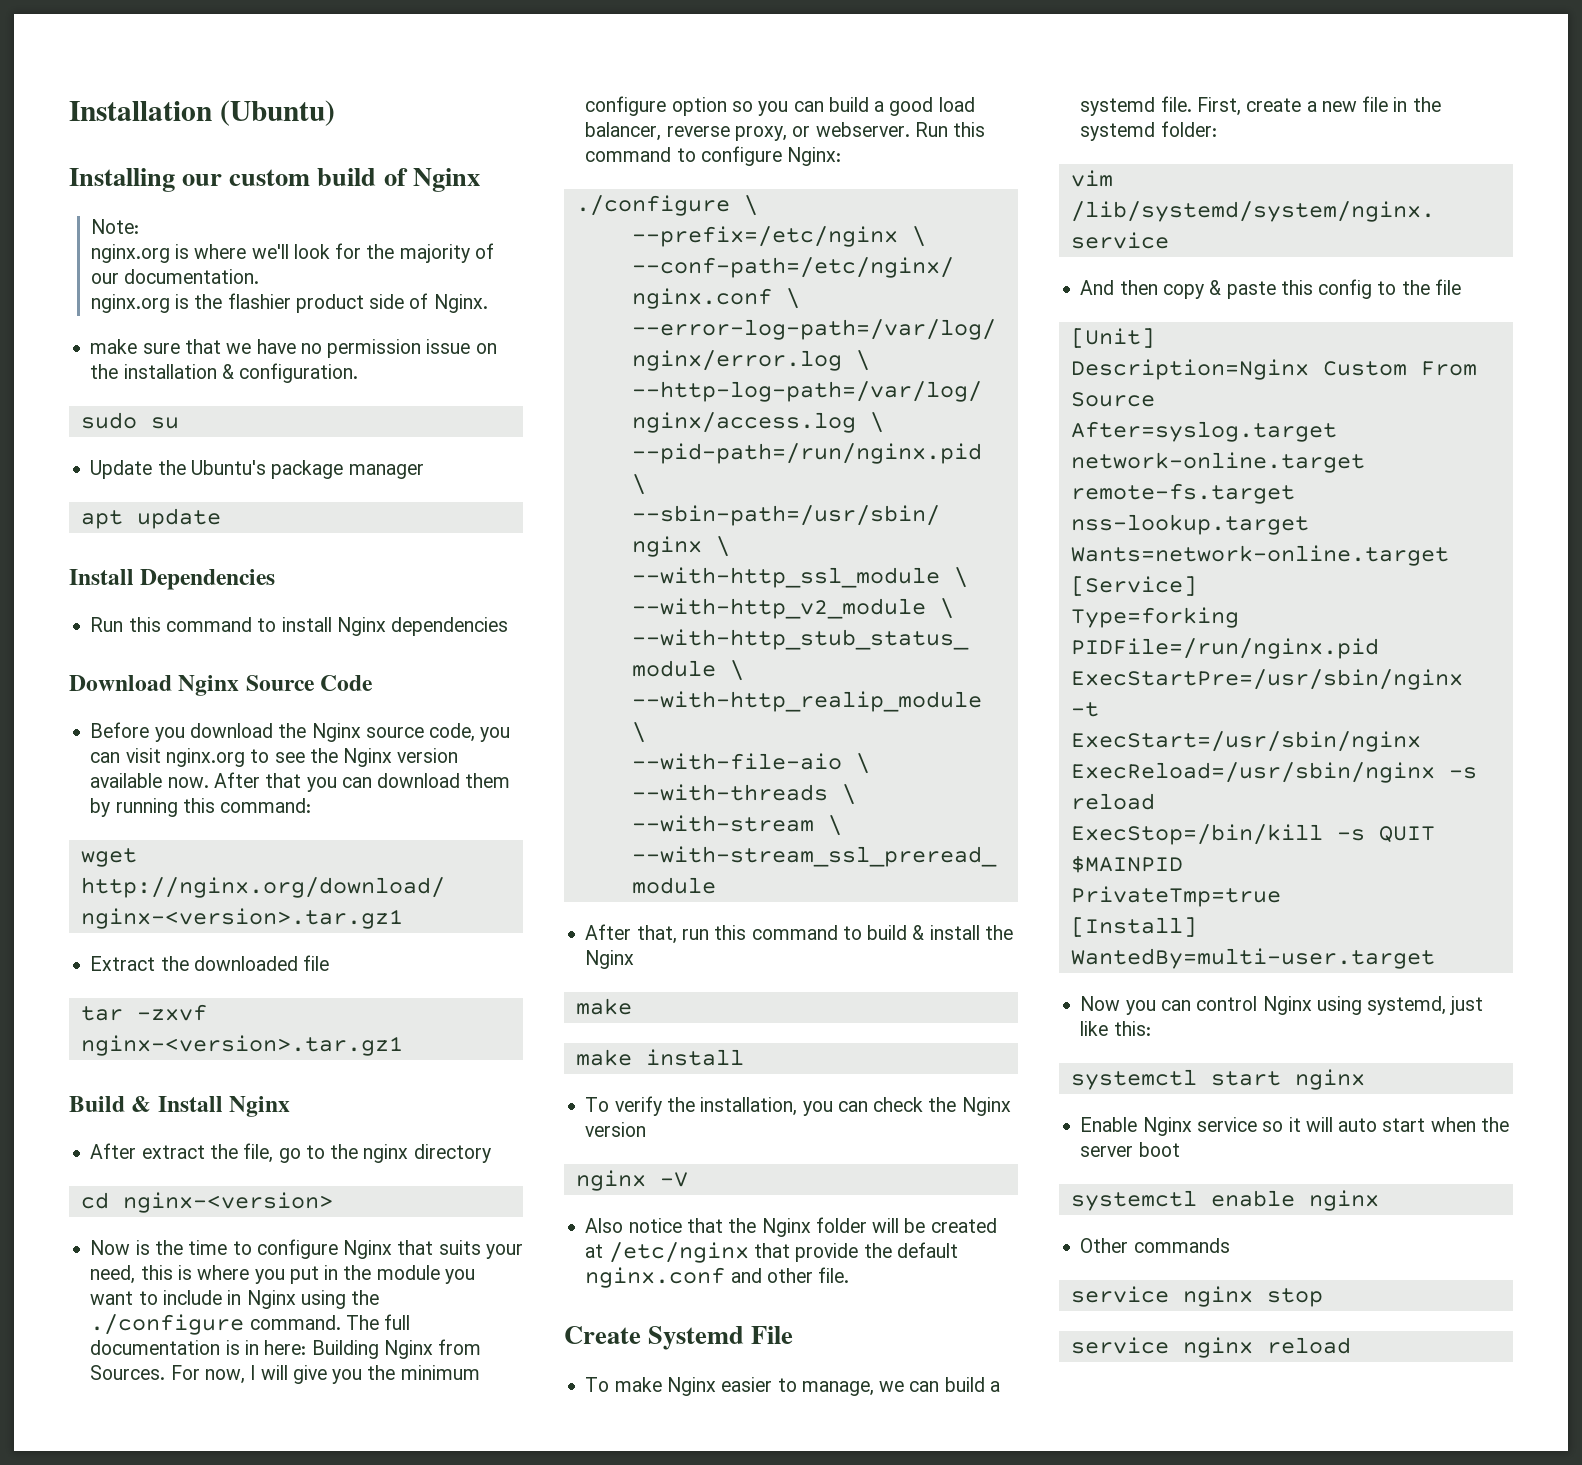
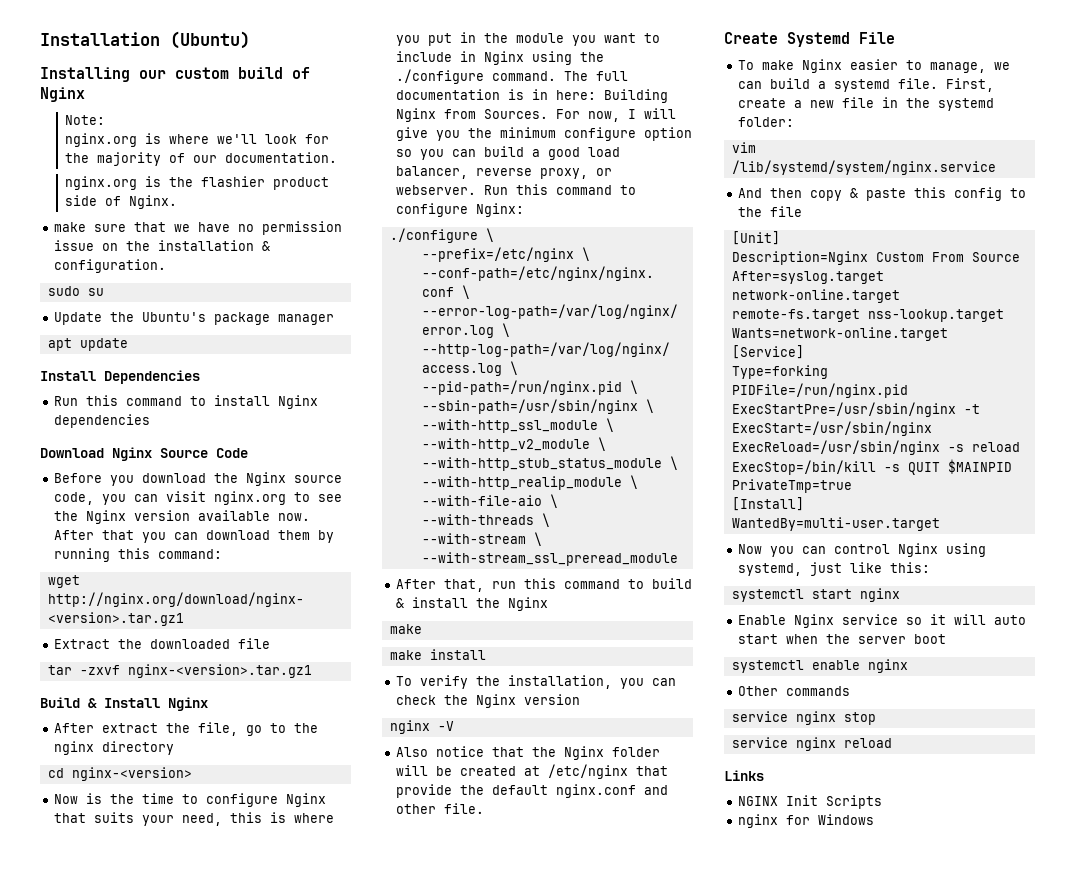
+ Links
+ NGINX Init Scripts
+ nginx for Windows

